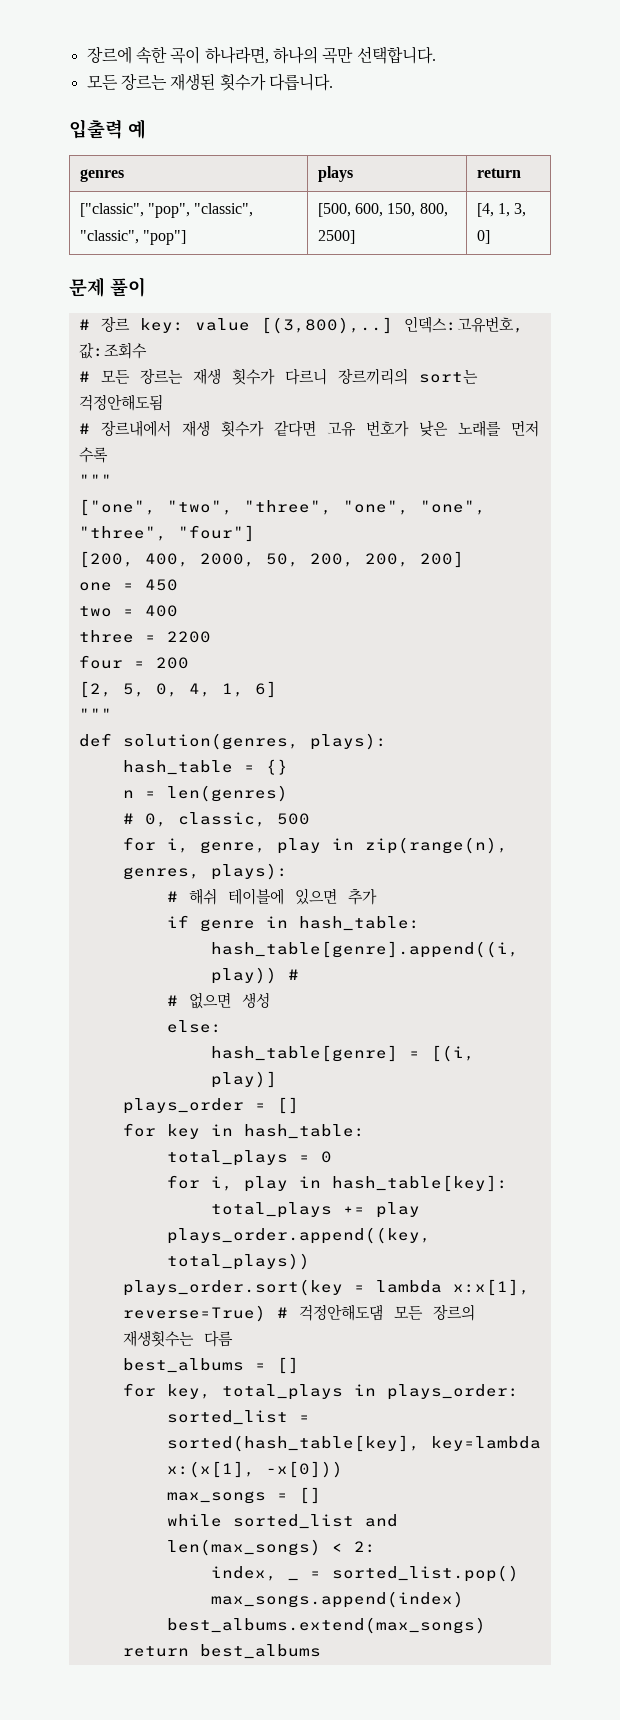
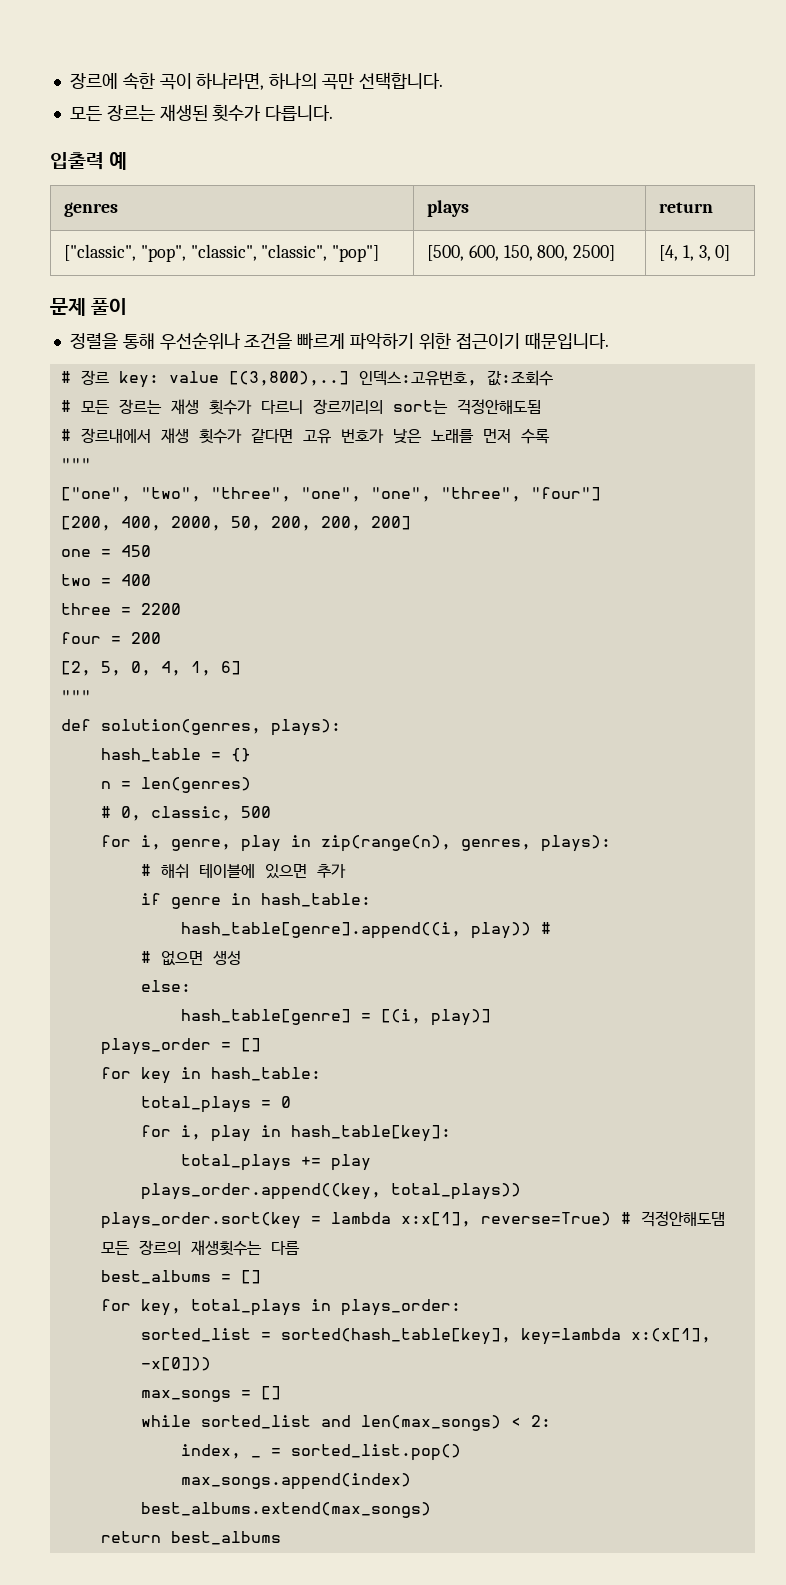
+ 정렬을 통해 우선순위나 조건을 빠르게 파악하기 위한 접근이기 때문입니다.

